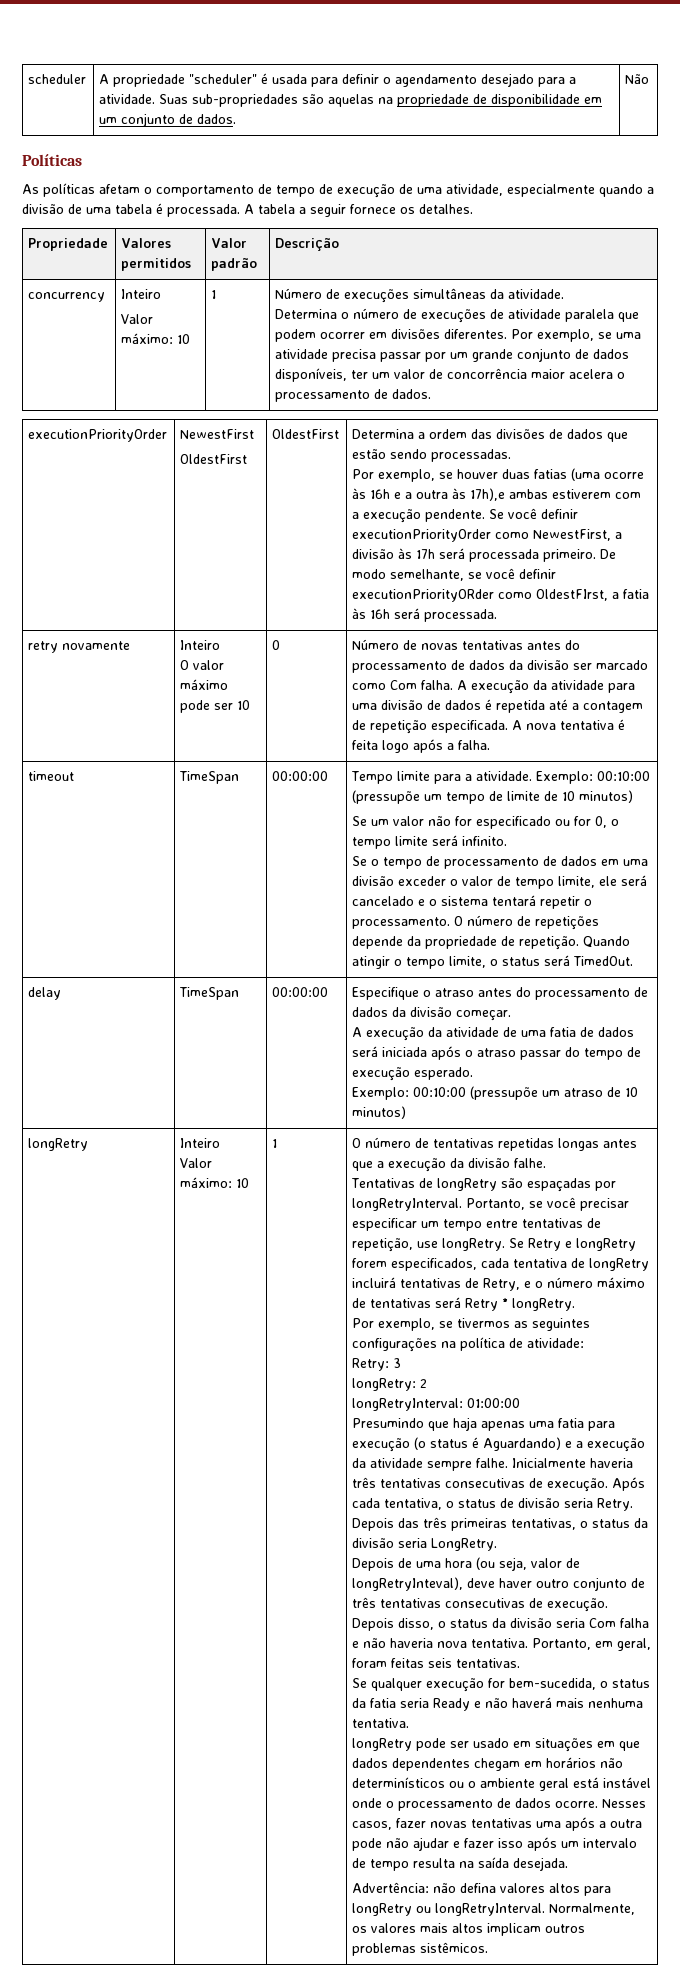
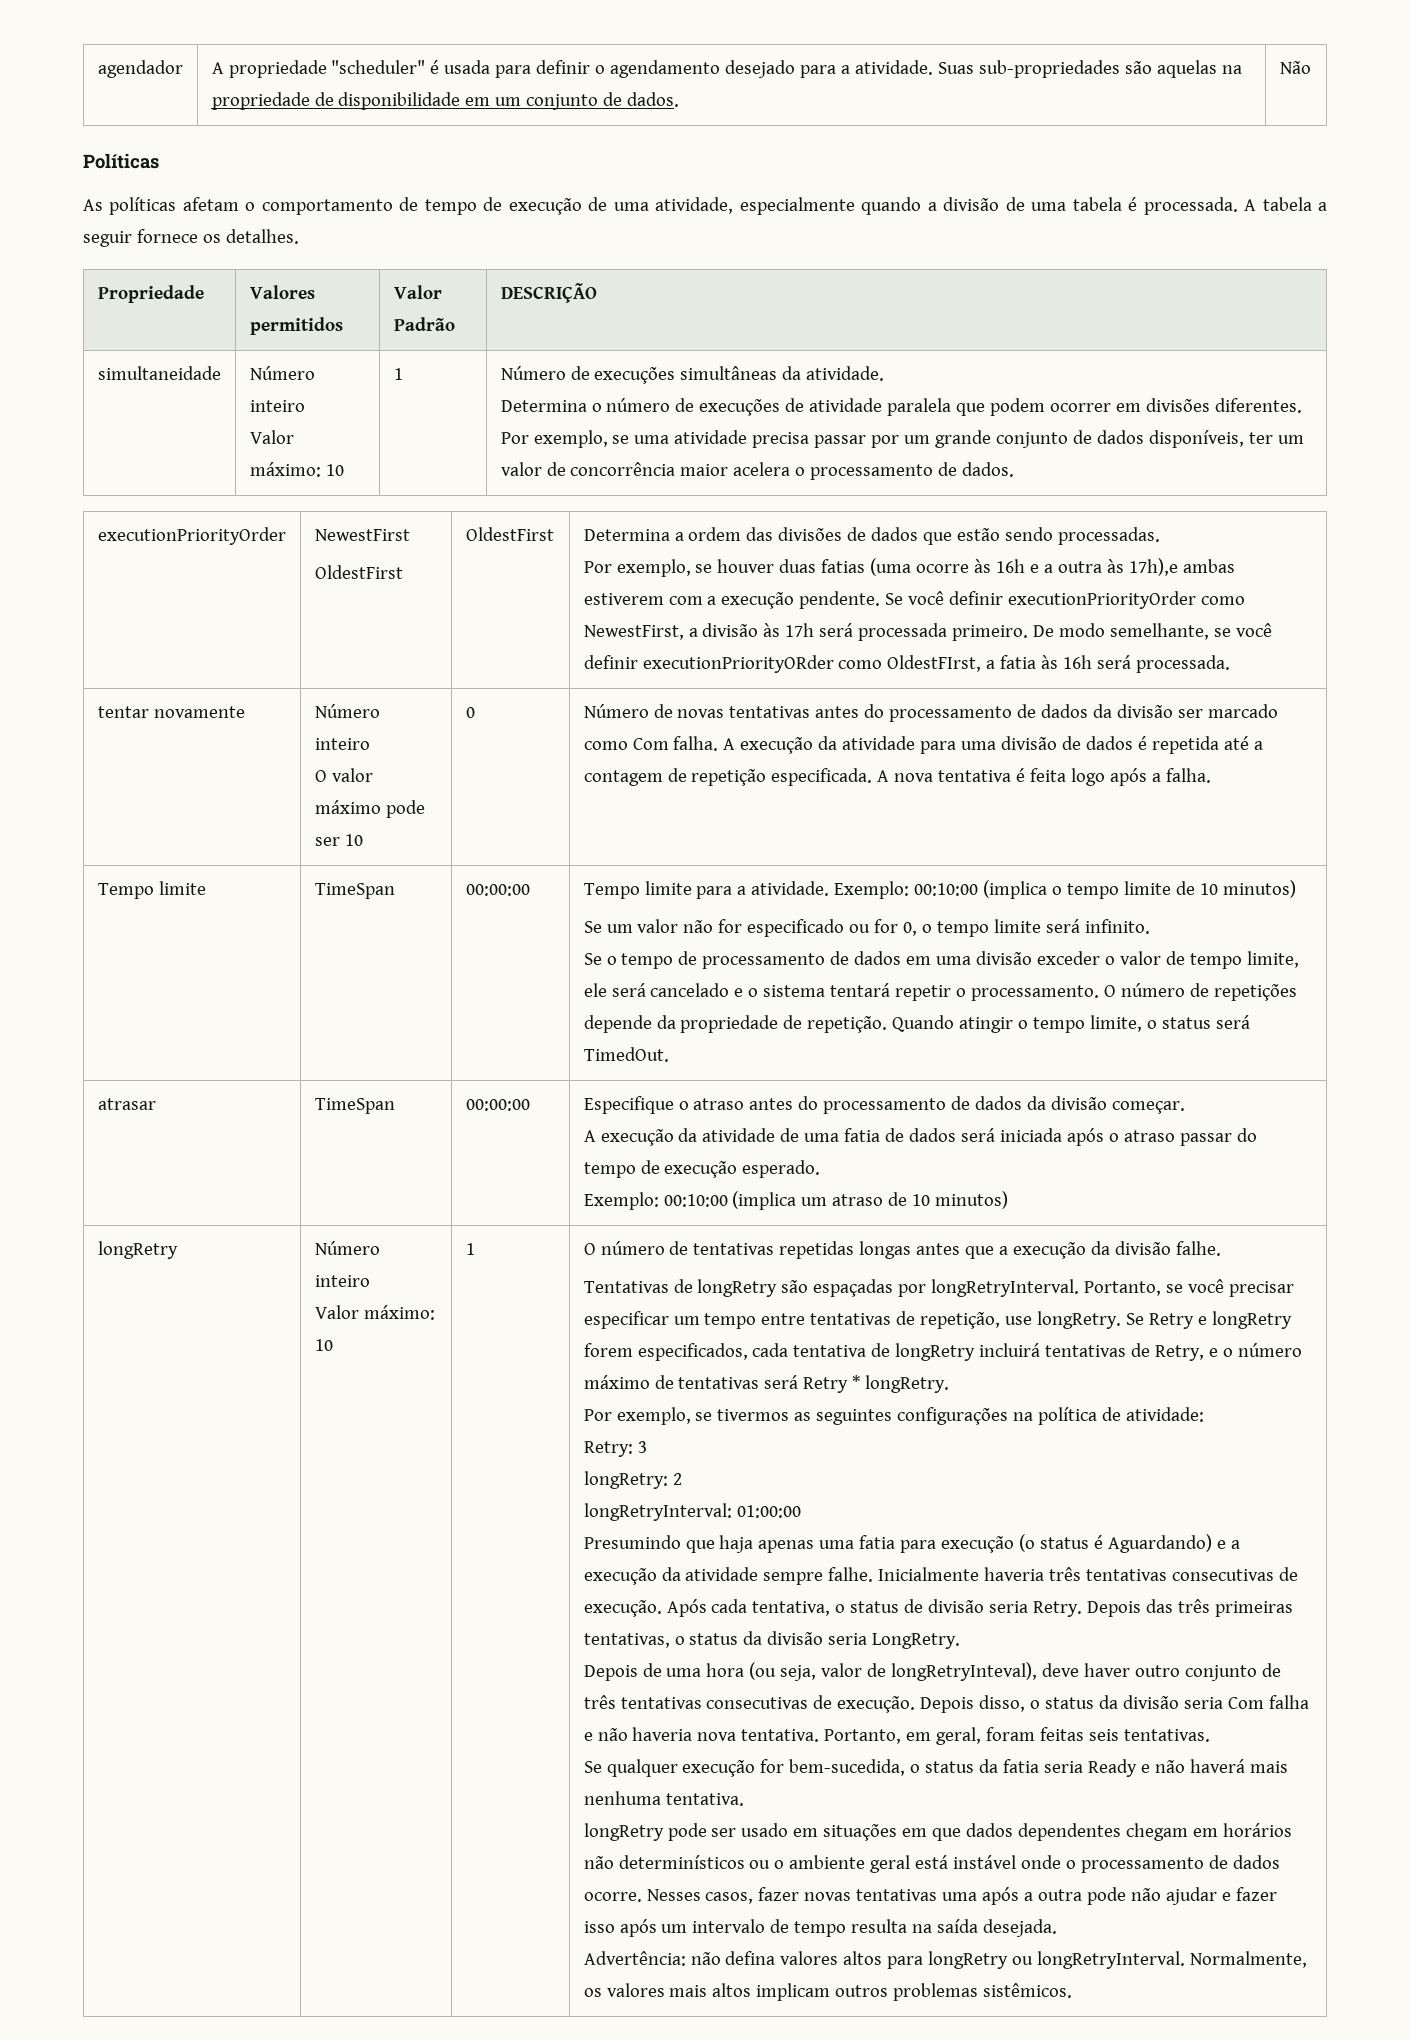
- scheduler | A propriedade "scheduler" é usada para definir o agendamento desejado para a atividade. Suas sub-propriedades são aquelas na propriedade de disponibilidade em um conjunto de dados. | Não
+ agendador | A propriedade "scheduler" é usada para definir o agendamento desejado para a atividade. Suas sub-propriedades são aquelas na propriedade de disponibilidade em um conjunto de dados. | Não
- Propriedade | Valores permitidos | Valor padrão | Descrição
- concurrency | Inteiro
+ Propriedade | Valores permitidos | Valor Padrão | DESCRIÇÃO
+ simultaneidade | Número inteiro
- retry novamente | Inteiro
+ tentar novamente | Número inteiro
  A nova tentativa é feita logo após a falha.
- timeout
+ Tempo limite
- Exemplo: 00:10:00 (pressupõe um tempo de limite de 10 minutos)
+ Exemplo: 00:10:00 (implica o tempo limite de 10 minutos)
- delay
+ atrasar
- Exemplo: 00:10:00 (pressupõe um atraso de 10 minutos)
+ Exemplo: 00:10:00 (implica um atraso de 10 minutos)
- longRetry | Inteiro
+ longRetry | Número inteiro

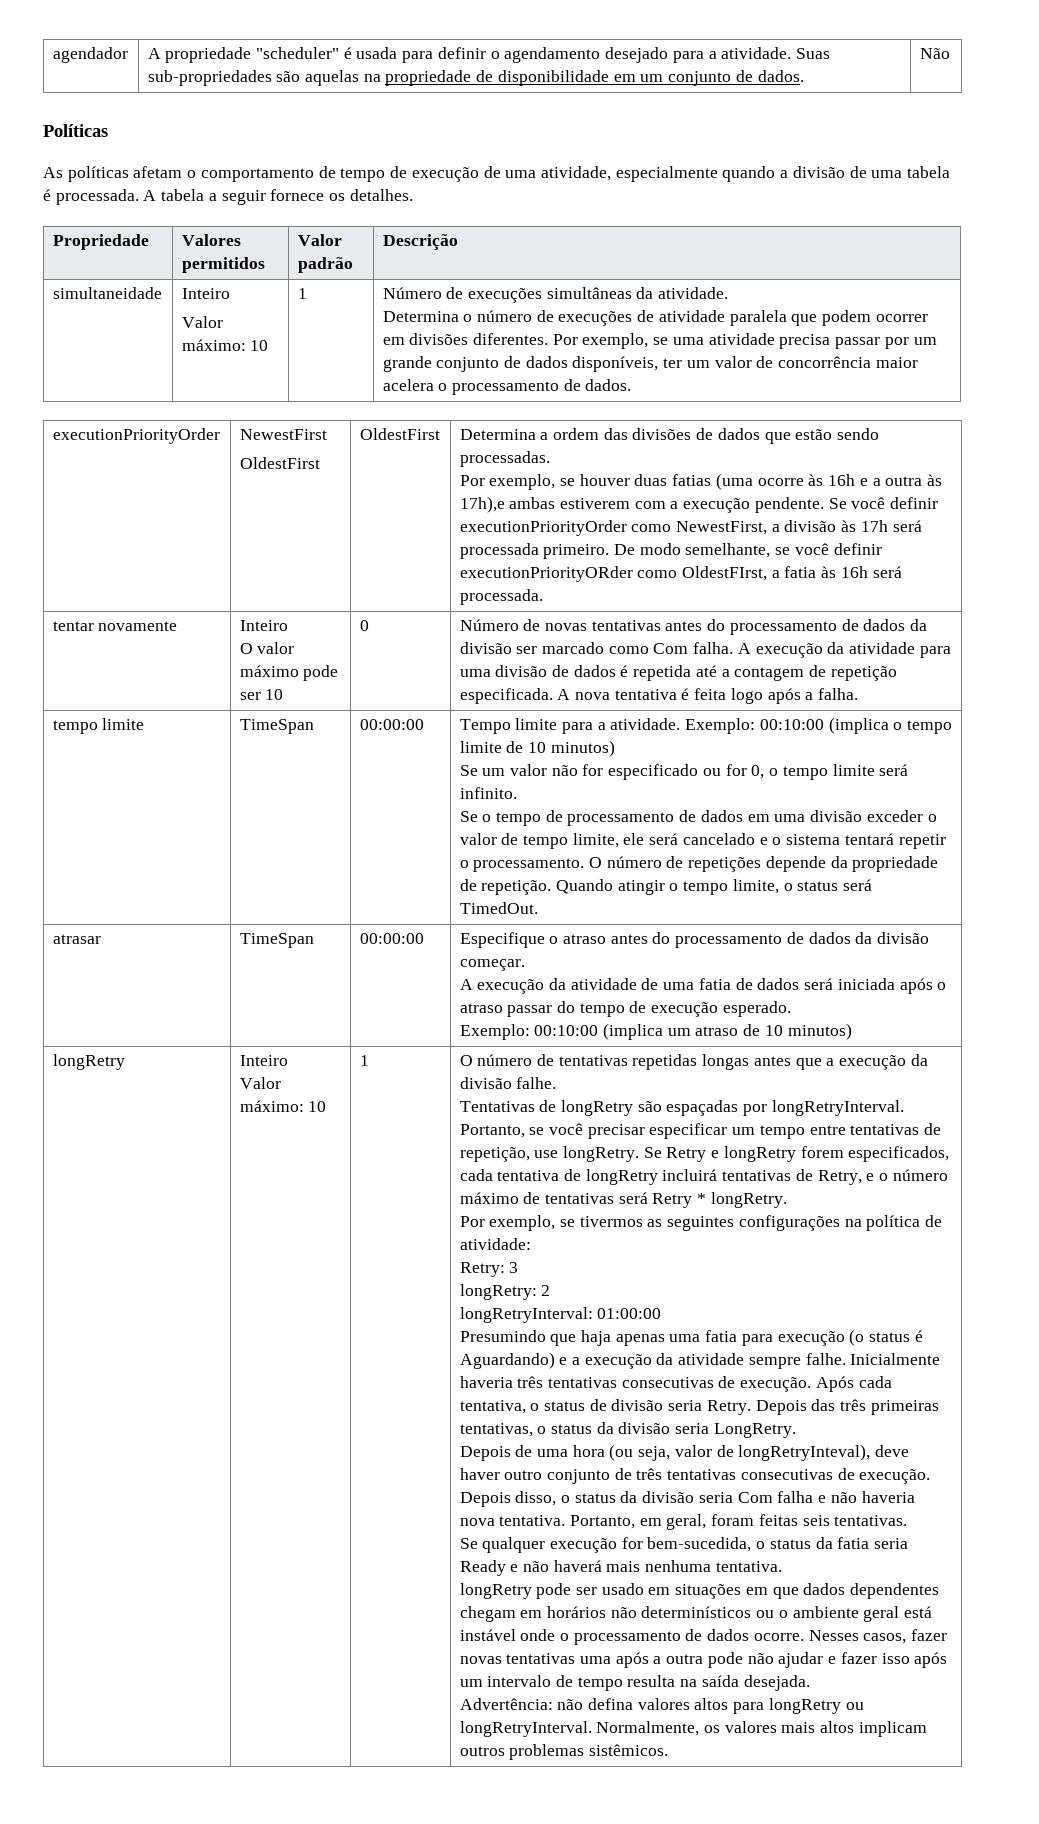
- Propriedade | Valores permitidos | Valor Padrão | DESCRIÇÃO
+ Propriedade | Valores permitidos | Valor padrão | Descrição
- simultaneidade | Número inteiro
+ simultaneidade | Inteiro
- tentar novamente | Número inteiro
+ tentar novamente | Inteiro
  A nova tentativa é feita logo após a falha.
- Tempo limite
+ tempo limite
- longRetry | Número inteiro
+ longRetry | Inteiro

